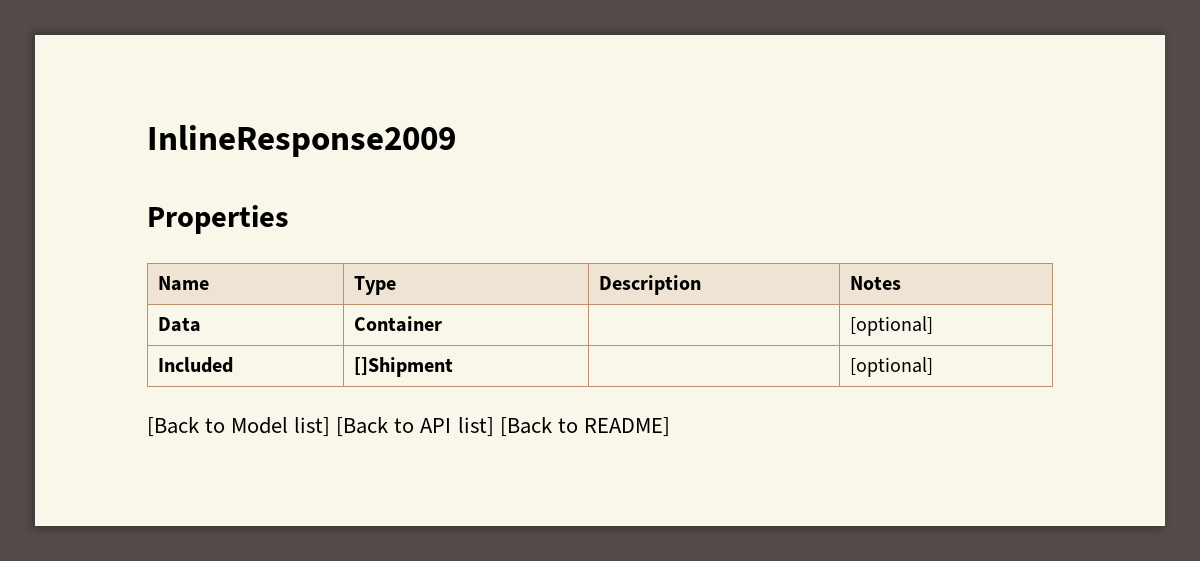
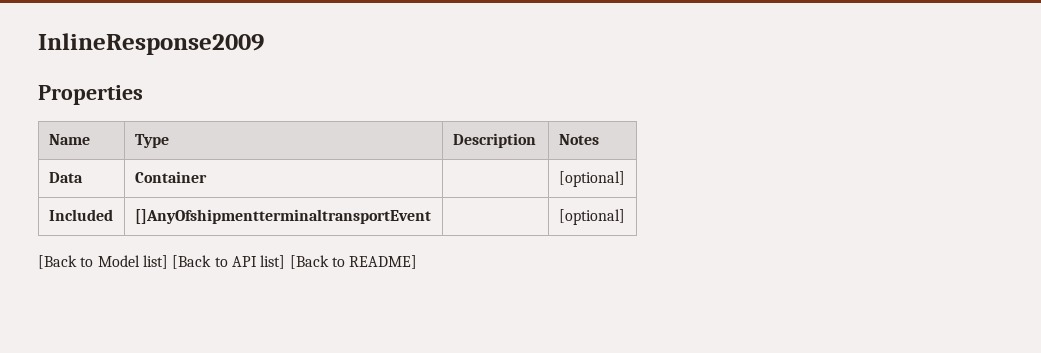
- Included | []Shipment | | [optional]
+ Included | []AnyOfshipmentterminaltransportEvent | | [optional]

